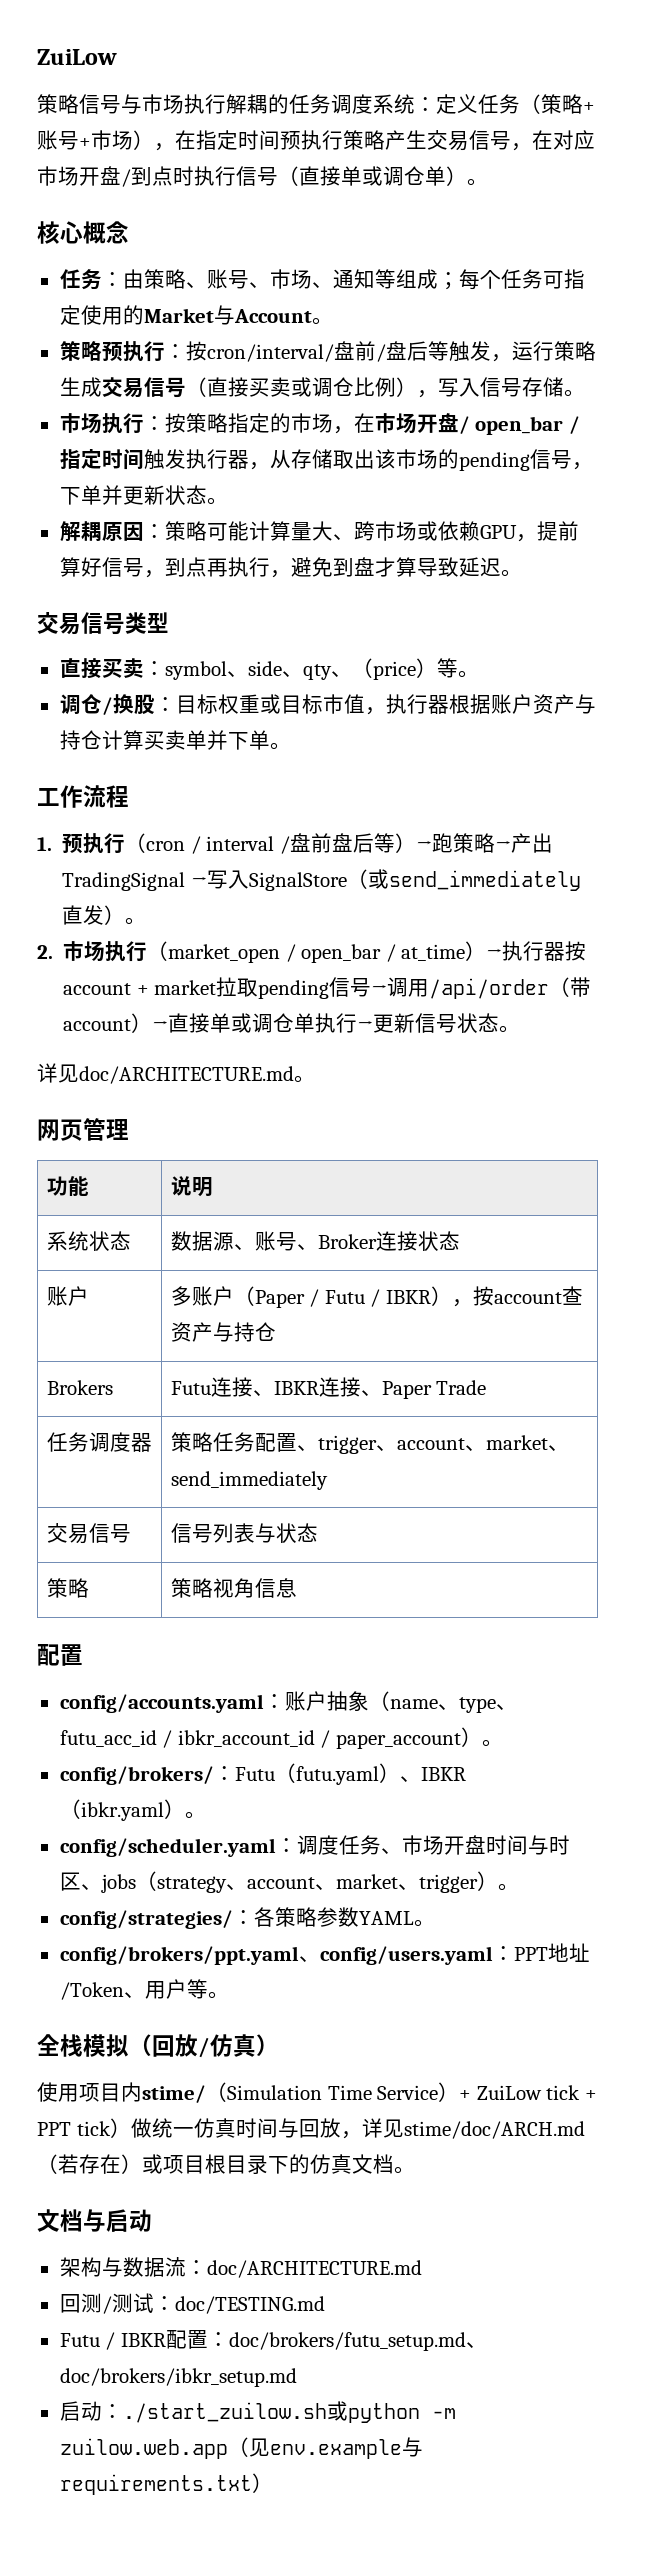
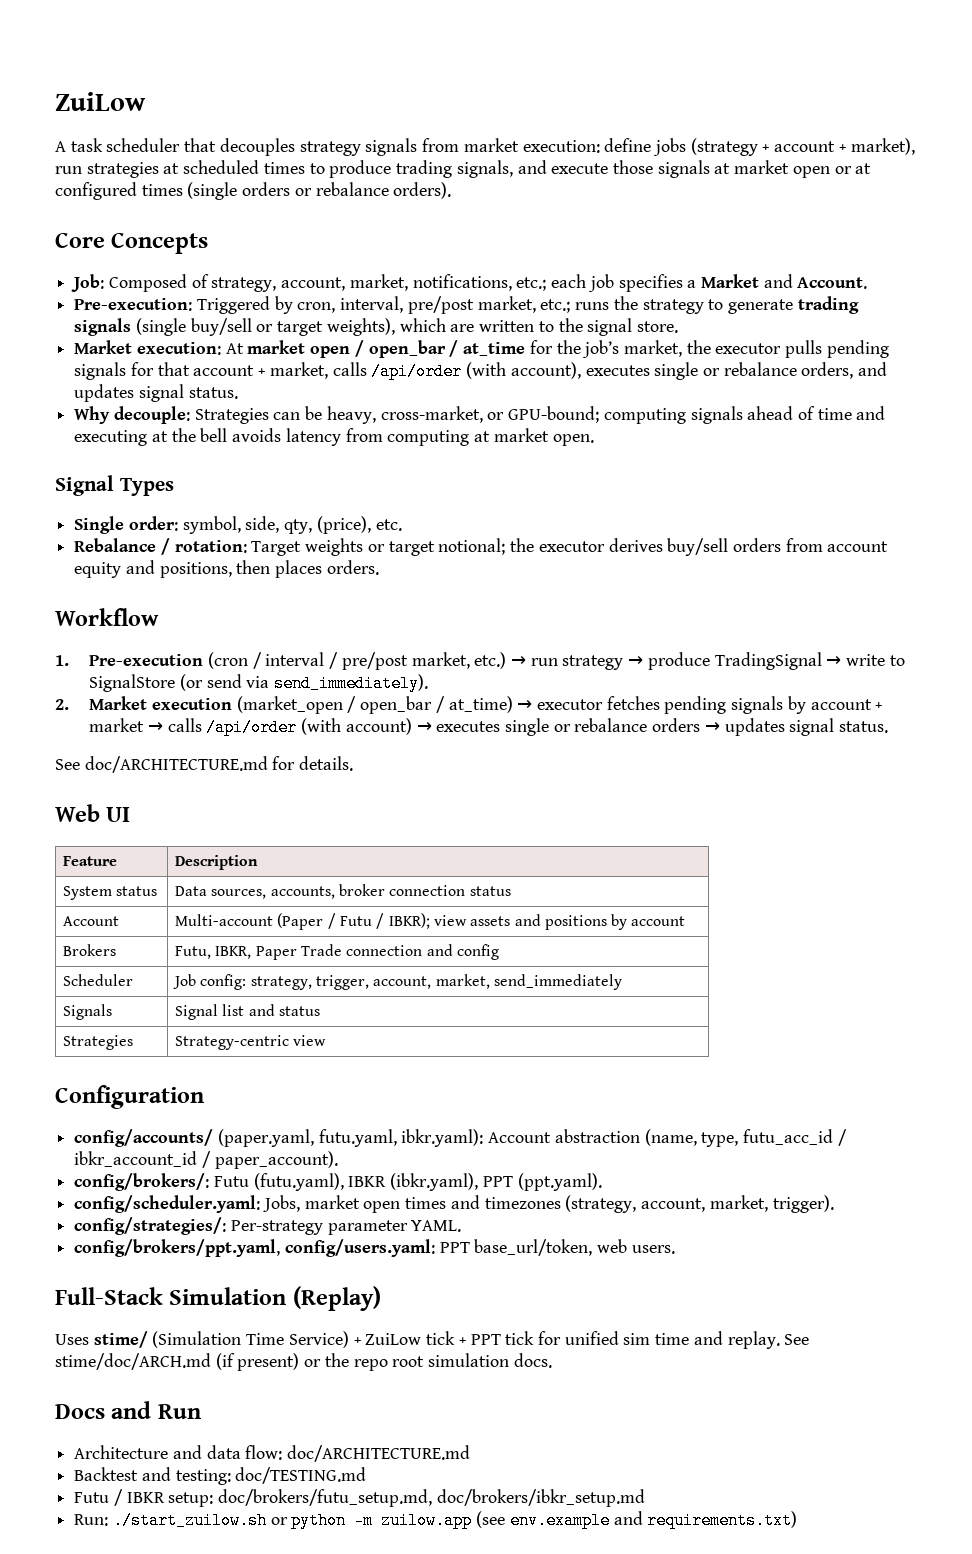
- 策略信号与市场执行解耦的任务调度系统：定义任务（策略+账号+市场），在指定时间预执行策略产生交易信号，在对应市场开盘/到点时执行信号（直接单或调仓单）。
- 核心概念
- 任务：由策略、账号、市场、通知等组成；每个任务可指定使用的Market与Account。
- 策略预执行：按cron/interval/盘前/盘后等触发，运行策略生成交易信号（直接买卖或调仓比例），写入信号存储。
- 市场执行：按策略指定的市场，在市场开盘/ open_bar /指定时间触发执行器，从存储取出该市场的pending信号，下单并更新状态。
- 解耦原因：策略可能计算量大、跨市场或依赖GPU，提前算好信号，到点再执行，避免到盘才算导致延迟。
- 交易信号类型
- 直接买卖：symbol、side、qty、（price）等。
- 调仓/换股：目标权重或目标市值，执行器根据账户资产与持仓计算买卖单并下单。
- 工作流程
- 1.预执行（cron / interval /盘前盘后等）→跑策略→产出TradingSignal →写入SignalStore（或send_immediately直发）。
- 2.市场执行（market_open / open_bar / at_time）→执行器按account + market拉取pending信号→调用/api/order（带account）→直接单或调仓单执行→更新信号状态。
- 详见doc/ARCHITECTURE.md。
- 网页管理
- 功能 | 说明
- 系统状态 | 数据源、账号、Broker连接状态
- 账户 | 多账户（Paper / Futu / IBKR），按account查资产与持仓
- Brokers | Futu连接、IBKR连接、Paper Trade
- 任务调度器 | 策略任务配置、trigger、account、market、send_immediately
- 交易信号 | 信号列表与状态
- 策略 | 策略视角信息
- 配置
- config/accounts.yaml：账户抽象（name、type、futu_acc_id / ibkr_account_id / paper_account）。
- config/brokers/：Futu（futu.yaml）、IBKR（ibkr.yaml）。
- config/scheduler.yaml：调度任务、市场开盘时间与时区、jobs（strategy、account、market、trigger）。
- config/strategies/：各策略参数YAML。
- config/brokers/ppt.yaml、config/users.yaml：PPT地址/Token、用户等。
- 全栈模拟（回放/仿真）
- 使用项目内stime/（Simulation Time Service）+ ZuiLow tick + PPT tick）做统一仿真时间与回放，详见stime/doc/ARCH.md（若存在）或项目根目录下的仿真文档。
- 文档与启动
- 架构与数据流：doc/ARCHITECTURE.md
- 回测/测试：doc/TESTING.md
- Futu / IBKR配置：doc/brokers/futu_setup.md、doc/brokers/ibkr_setup.md
- 启动：./start_zuilow.sh或python -m zuilow.web.app（见env.example与requirements.txt）
+ A task scheduler that decouples strategy signals from market execution: define jobs (strategy + account + market), run strategies at scheduled times to produce trading signals, and execute those signals at market open or at configured times (single orders or rebalance orders).
+ Core Concepts
+ Job: Composed of strategy, account, market, notifications, etc.; each job specifies a Market and Account.
+ Pre-execution: Triggered by cron, interval, pre/post market, etc.; runs the strategy to generate trading signals (single buy/sell or target weights), which are written to the signal store.
+ Market execution: At market open / open_bar / at_time for the job’s market, the executor pulls pending signals for that account + market, calls /api/order (with account), executes single or rebalance orders, and updates signal status.
+ Why decouple: Strategies can be heavy, cross-market, or GPU-bound; computing signals ahead of time and executing at the bell avoids latency from computing at market open.
+ Signal Types
+ Single order: symbol, side, qty, (price), etc.
+ Rebalance / rotation: Target weights or target notional; the executor derives buy/sell orders from account equity and positions, then places orders.
+ Workflow
+ 1. Pre-execution (cron / interval / pre/post market, etc.) → run strategy → produce TradingSignal → write to SignalStore (or send via send_immediately).
+ 2. Market execution (market_open / open_bar / at_time) → executor fetches pending signals by account + market → calls /api/order (with account) → executes single or rebalance orders → updates signal status.
+ See doc/ARCHITECTURE.md for details.
+ Web UI
+ Feature | Description
+ System status | Data sources, accounts, broker connection status
+ Account | Multi-account (Paper / Futu / IBKR); view assets and positions by account
+ Brokers | Futu, IBKR, Paper Trade connection and config
+ Scheduler | Job config: strategy, trigger, account, market, send_immediately
+ Signals | Signal list and status
+ Strategies | Strategy-centric view
+ Configuration
+ config/accounts/ (paper.yaml, futu.yaml, ibkr.yaml): Account abstraction (name, type, futu_acc_id / ibkr_account_id / paper_account).
+ config/brokers/: Futu (futu.yaml), IBKR (ibkr.yaml), PPT (ppt.yaml).
+ config/scheduler.yaml: Jobs, market open times and timezones (strategy, account, market, trigger).
+ config/strategies/: Per-strategy parameter YAML.
+ config/brokers/ppt.yaml, config/users.yaml: PPT base_url/token, web users.
+ Full-Stack Simulation (Replay)
+ Uses stime/ (Simulation Time Service) + ZuiLow tick + PPT tick for unified sim time and replay. See stime/doc/ARCH.md (if present) or the repo root simulation docs.
+ Docs and Run
+ Architecture and data flow: doc/ARCHITECTURE.md
+ Backtest and testing: doc/TESTING.md
+ Futu / IBKR setup: doc/brokers/futu_setup.md, doc/brokers/ibkr_setup.md
+ Run: ./start_zuilow.sh or python -m zuilow.app (see env.example and requirements.txt)

